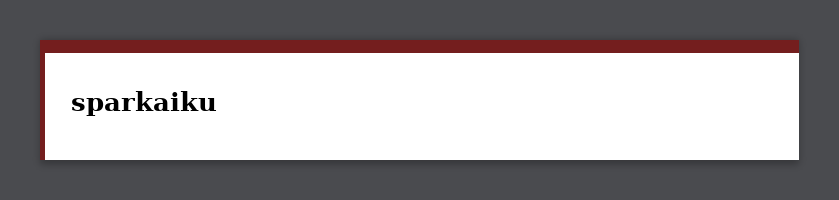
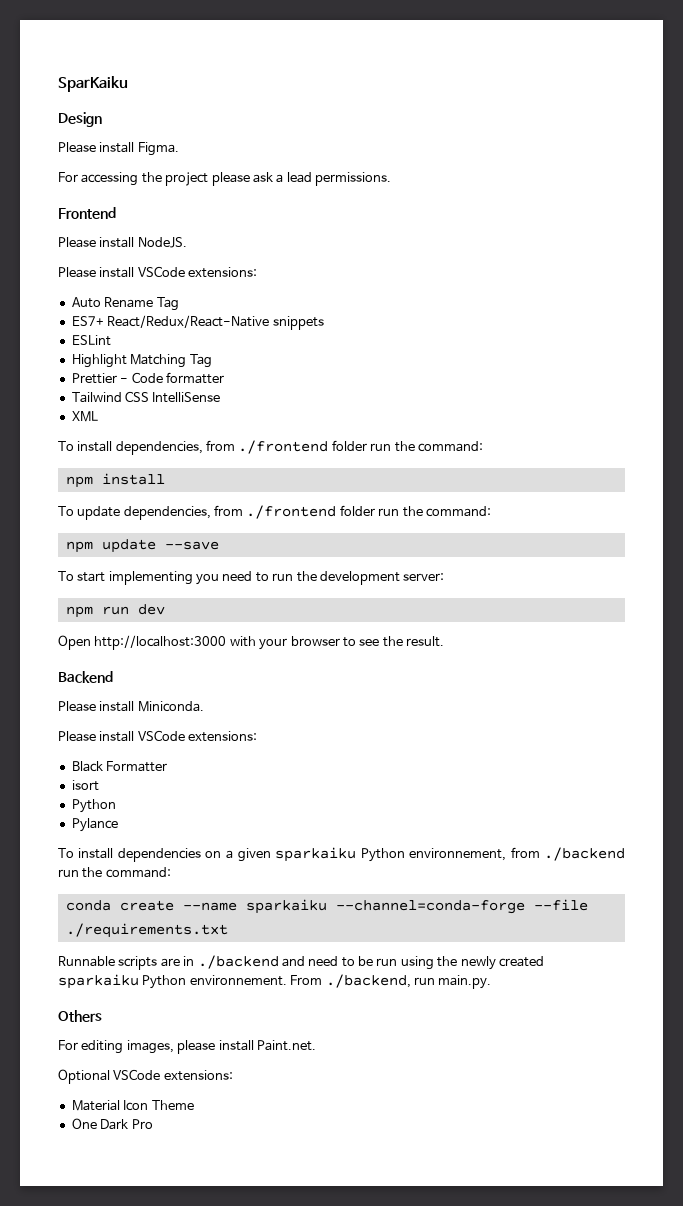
- sparkaiku
+ SparKaiku
+ Design
+ Please install Figma.
+ For accessing the project please ask a lead permissions.
+ Frontend
+ Please install NodeJS.
+ Please install VSCode extensions:
+ Auto Rename Tag
+ ES7+ React/Redux/React-Native snippets
+ ESLint
+ Highlight Matching Tag
+ Prettier - Code formatter
+ Tailwind CSS IntelliSense
+ XML
+ To install dependencies, from ./frontend folder run the command:
+ npm install
+ To update dependencies, from ./frontend folder run the command:
+ npm update --save
+ To start implementing you need to run the development server:
+ npm run dev
+ Open http://localhost:3000 with your browser to see the result.
+ Backend
+ Please install Miniconda.
+ Please install VSCode extensions:
+ Black Formatter
+ isort
+ Python
+ Pylance
+ To install dependencies on a given sparkaiku Python environnement, from ./backend run the command:
+ conda create --name sparkaiku --channel=conda-forge --file ./requirements.txt
+ Runnable scripts are in ./backend and need to be run using the newly created sparkaiku Python environnement. From ./backend, run main.py.
+ Others
+ For editing images, please install Paint.net.
+ Optional VSCode extensions:
+ Material Icon Theme
+ One Dark Pro

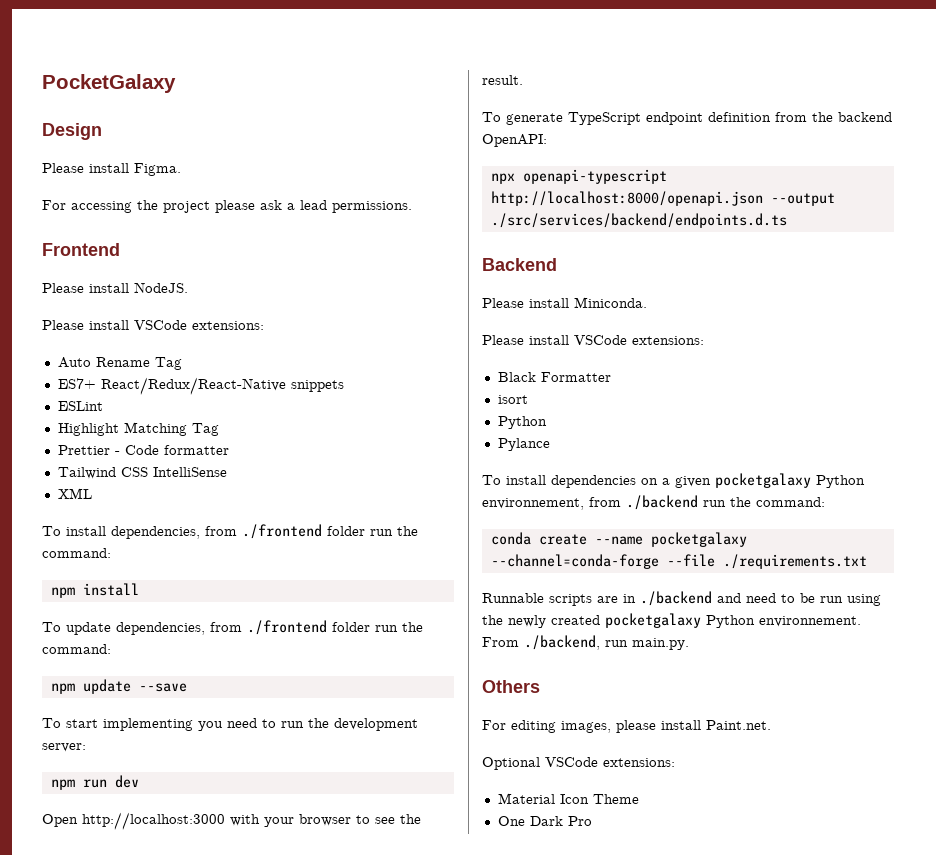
- SparKaiku
+ PocketGalaxy
+ To generate TypeScript endpoint definition from the backend OpenAPI:
+ npx openapi-typescript http://localhost:8000/openapi.json --output ./src/services/backend/endpoints.d.ts
- To install dependencies on a given sparkaiku Python environnement, from ./backend run the command:
+ To install dependencies on a given pocketgalaxy Python environnement, from ./backend run the command:
- conda create --name sparkaiku --channel=conda-forge --file ./requirements.txt
+ conda create --name pocketgalaxy --channel=conda-forge --file ./requirements.txt
- Runnable scripts are in ./backend and need to be run using the newly created sparkaiku Python environnement.
+ Runnable scripts are in ./backend and need to be run using the newly created pocketgalaxy Python environnement.

